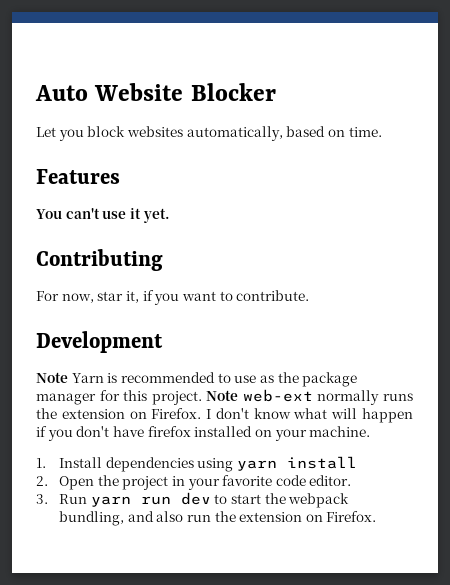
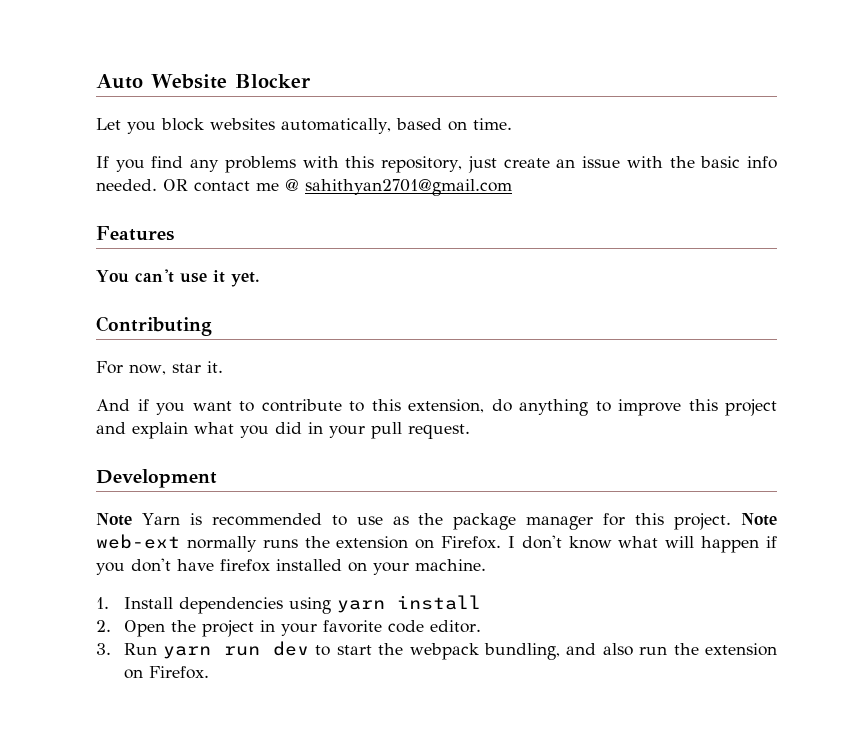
+ If you find any problems with this repository, just create an issue with the basic info needed. OR contact me @ sahithyan2701@gmail.com
- For now, star it, if you want to contribute.
+ For now, star it.
+ And if you want to contribute to this extension, do anything to improve this project and explain what you did in your pull request.

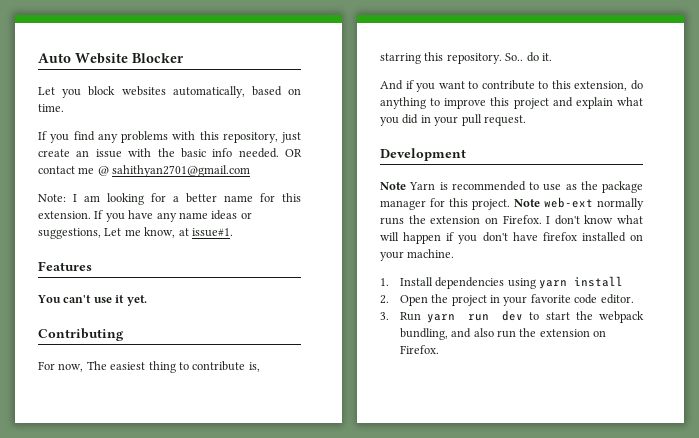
+ Note: I am looking for a better name for this extension. If you have any name ideas or suggestions, Let me know, at issue#1.
- For now, star it.
+ For now, The easiest thing to contribute is, starring this repository. So.. do it.

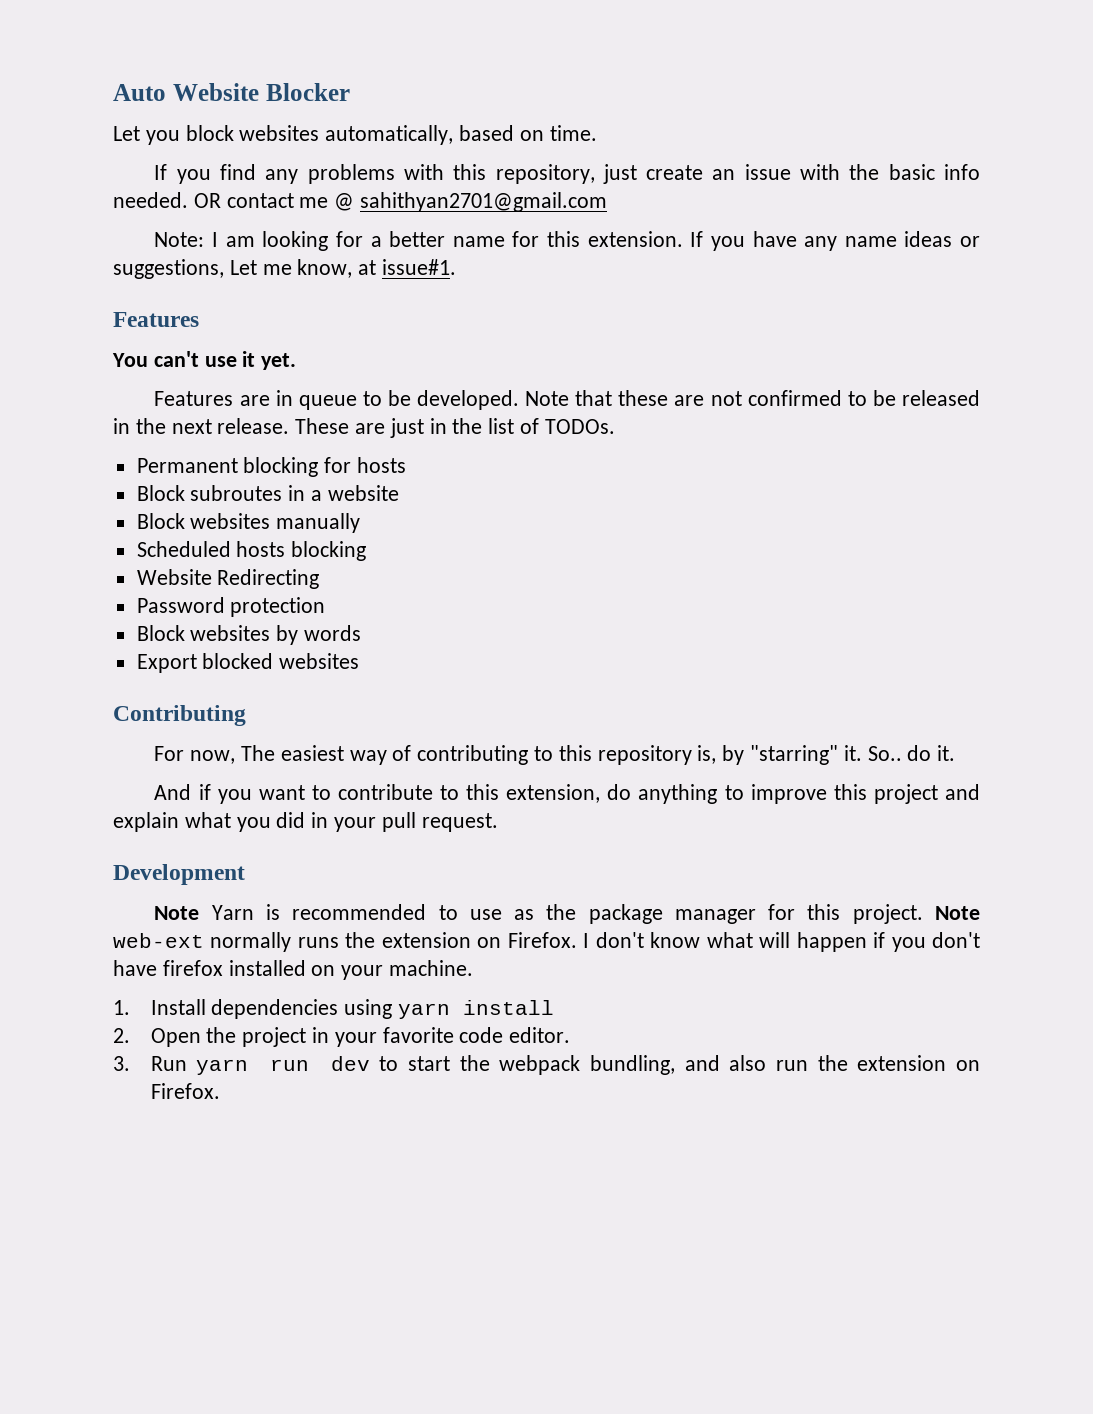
+ Features are in queue to be developed. Note that these are not confirmed to be released in the next release. These are just in the list of TODOs.
+ Permanent blocking for hosts
+ Block subroutes in a website
+ Block websites manually
+ Scheduled hosts blocking
+ Website Redirecting
+ Password protection
+ Block websites by words
+ Export blocked websites
- For now, The easiest thing to contribute is, starring this repository.
+ For now, The easiest way of contributing to this repository is, by "starring" it.

